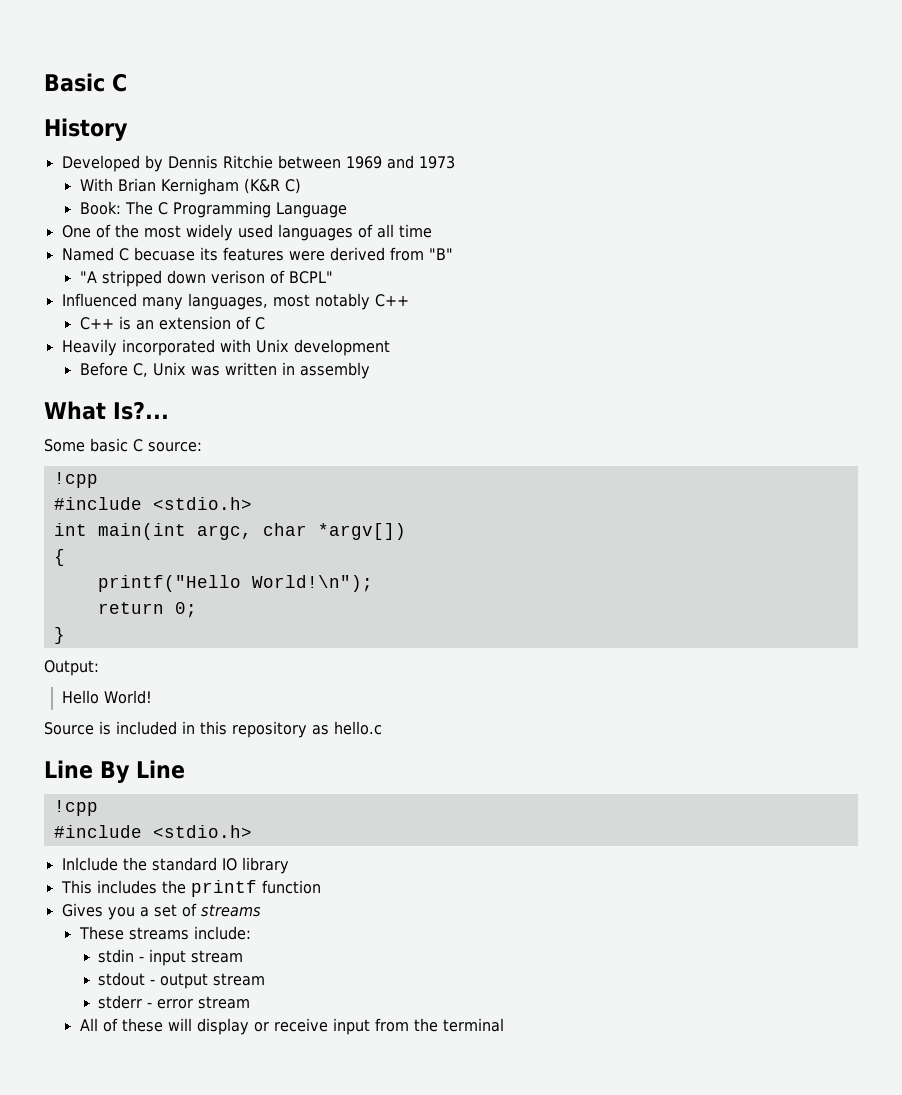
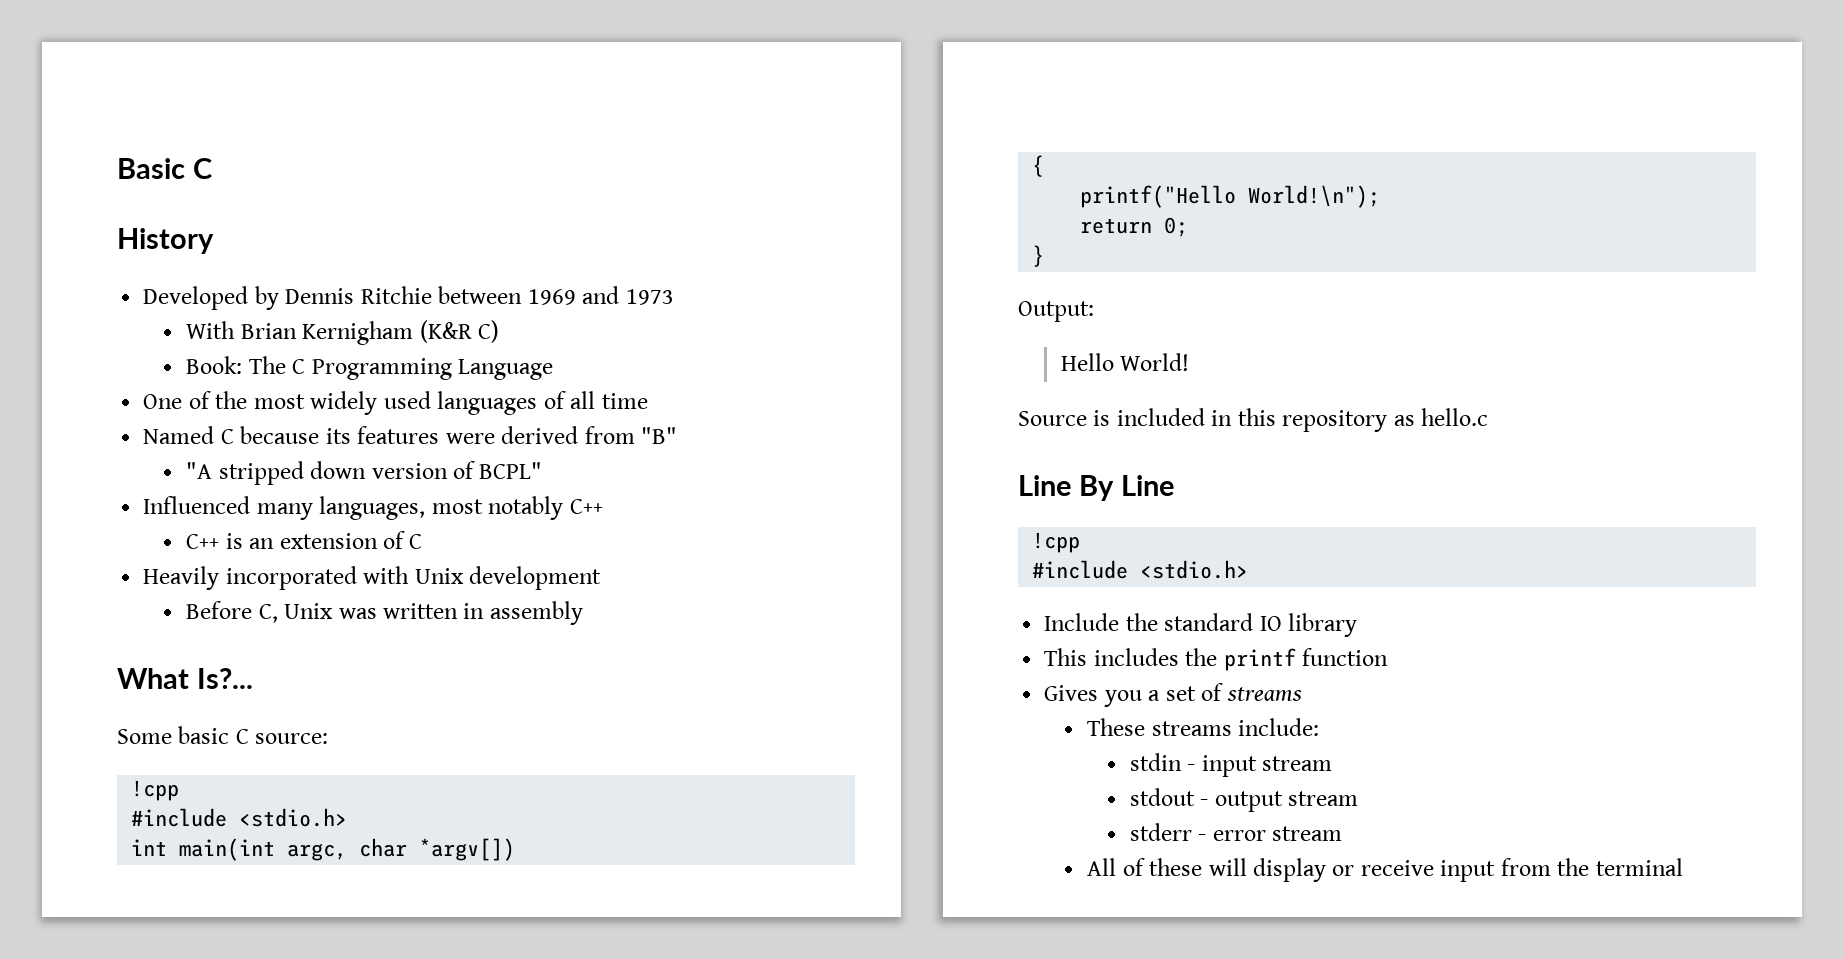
- Named C becuase its features were derived from "B"
+ Named C because its features were derived from "B"
- "A stripped down verison of BCPL"
+ "A stripped down version of BCPL"
- Inlclude the standard IO library
+ Include the standard IO library

